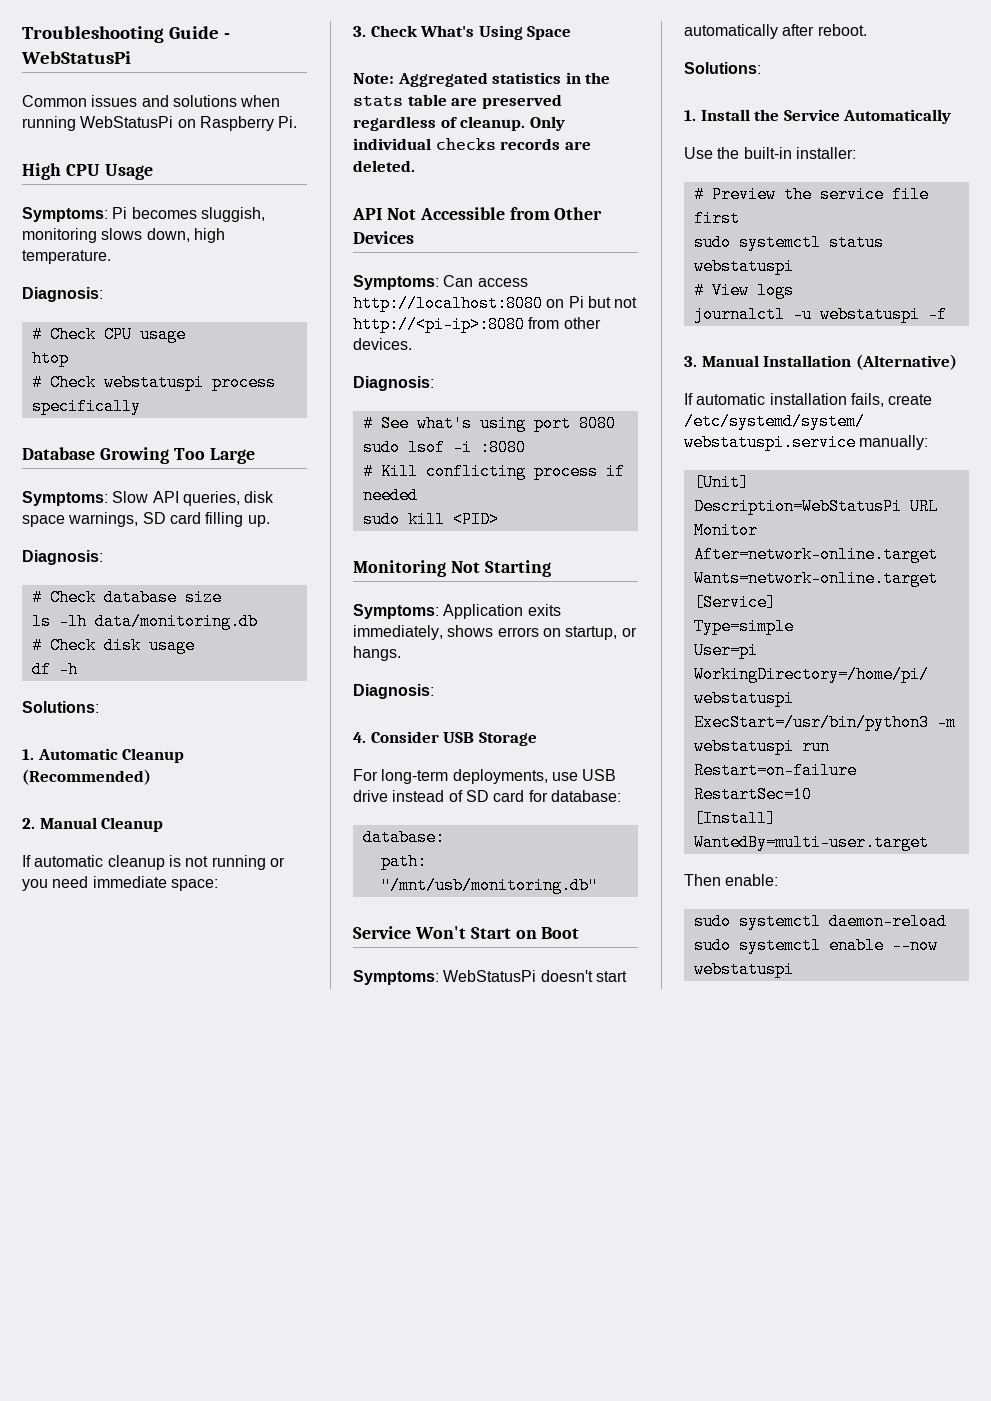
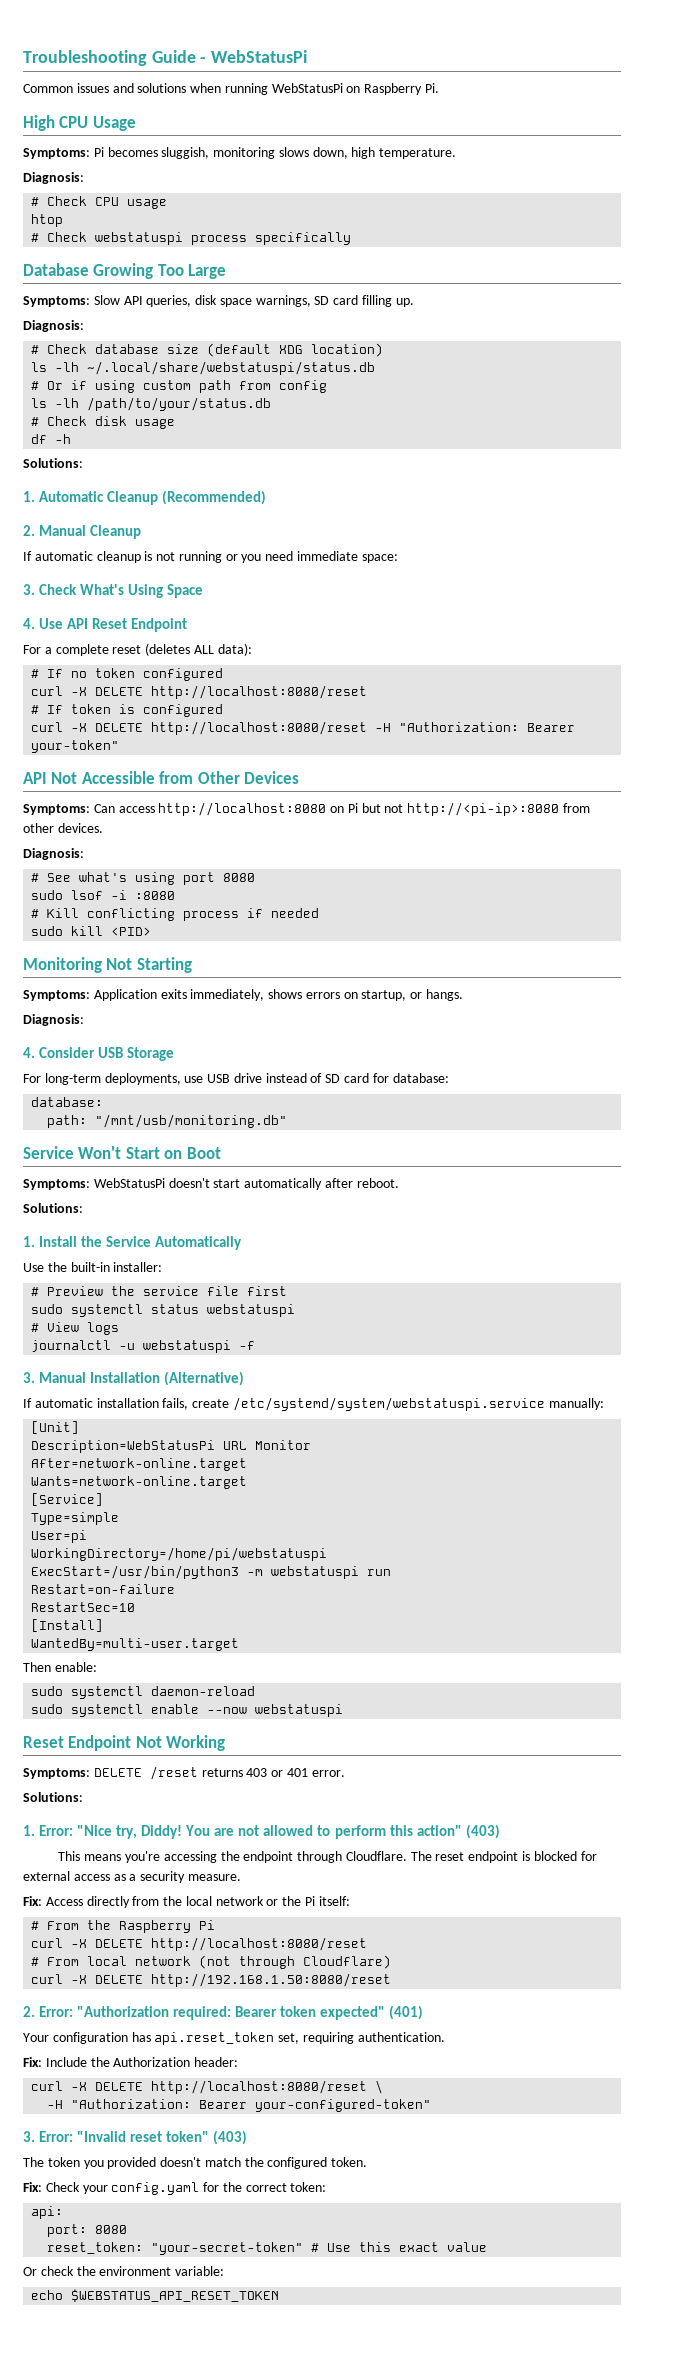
- # Check database size
- ls -lh data/monitoring.db
+ # Check database size (default XDG location)
+ ls -lh ~/.local/share/webstatuspi/status.db
+ # Or if using custom path from config
+ ls -lh /path/to/your/status.db
- Note: Aggregated statistics in the stats table are preserved regardless of cleanup. Only individual checks records are deleted.
+ 4. Use API Reset Endpoint
+ For a complete reset (deletes ALL data):
+ # If no token configured
+ curl -X DELETE http://localhost:8080/reset
+ # If token is configured
+ curl -X DELETE http://localhost:8080/reset -H "Authorization: Bearer your-token"
+ Reset Endpoint Not Working
+ Symptoms: DELETE /reset returns 403 or 401 error.
+ Solutions:
+ 1. Error: "Nice try, Diddy! You are not allowed to perform this action" (403)
+ This means you're accessing the endpoint through Cloudflare. The reset endpoint is blocked for external access as a security measure.
+ Fix: Access directly from the local network or the Pi itself:
+ # From the Raspberry Pi
+ curl -X DELETE http://localhost:8080/reset
+ # From local network (not through Cloudflare)
+ curl -X DELETE http://192.168.1.50:8080/reset
+ 2. Error: "Authorization required: Bearer token expected" (401)
+ Your configuration has api.reset_token set, requiring authentication.
+ Fix: Include the Authorization header:
+ curl -X DELETE http://localhost:8080/reset \
+ -H "Authorization: Bearer your-configured-token"
+ 3. Error: "Invalid reset token" (403)
+ The token you provided doesn't match the configured token.
+ Fix: Check your config.yaml for the correct token:
+ api:
+ port: 8080
+ reset_token: "your-secret-token" # Use this exact value
+ Or check the environment variable:
+ echo $WEBSTATUS_API_RESET_TOKEN

